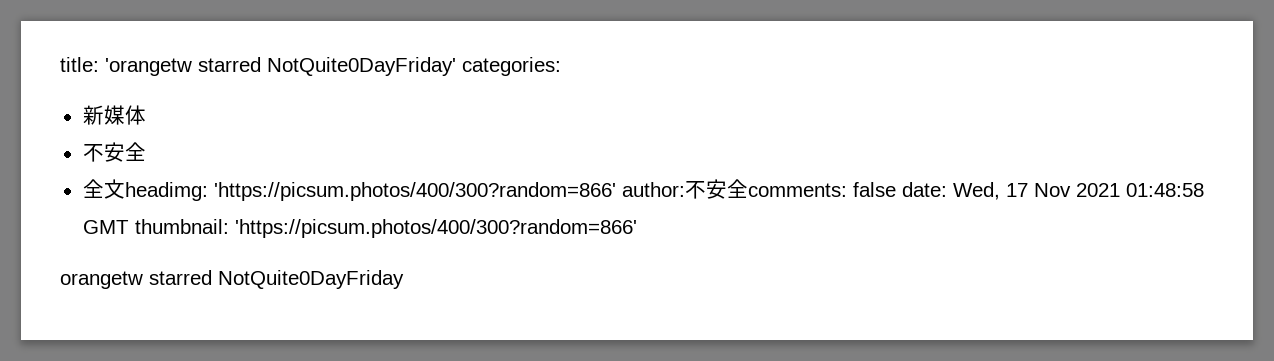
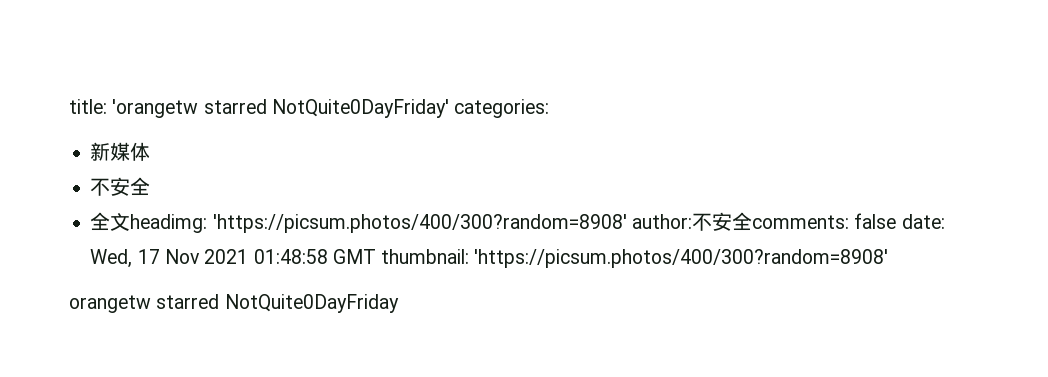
- 全文headimg: 'https://picsum.photos/400/300?random=866' author:不安全comments: false date: Wed, 17 Nov 2021 01:48:58 GMT thumbnail: 'https://picsum.photos/400/300?random=866'
+ 全文headimg: 'https://picsum.photos/400/300?random=8908' author:不安全comments: false date: Wed, 17 Nov 2021 01:48:58 GMT thumbnail: 'https://picsum.photos/400/300?random=8908'

